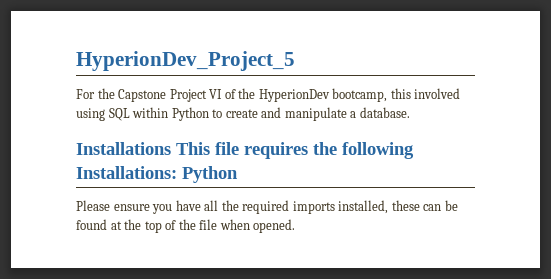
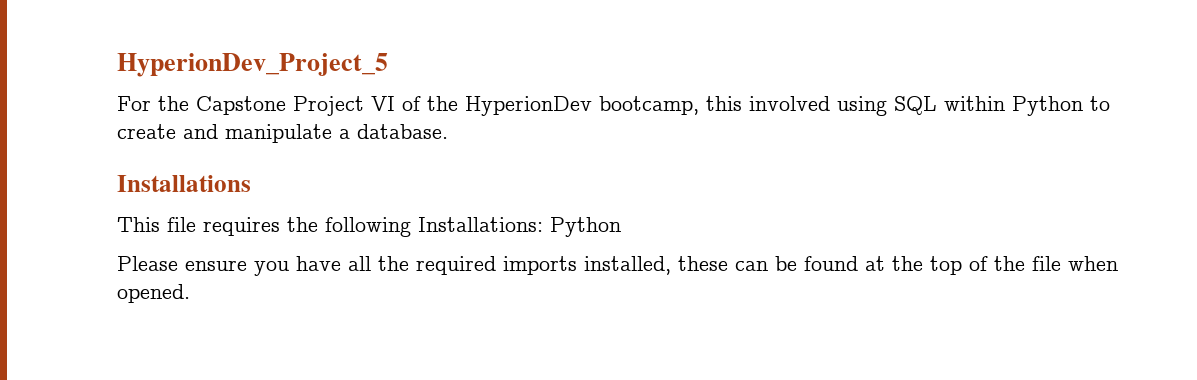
- Installations This file requires the following Installations: Python
+ Installations
+ This file requires the following Installations: Python

